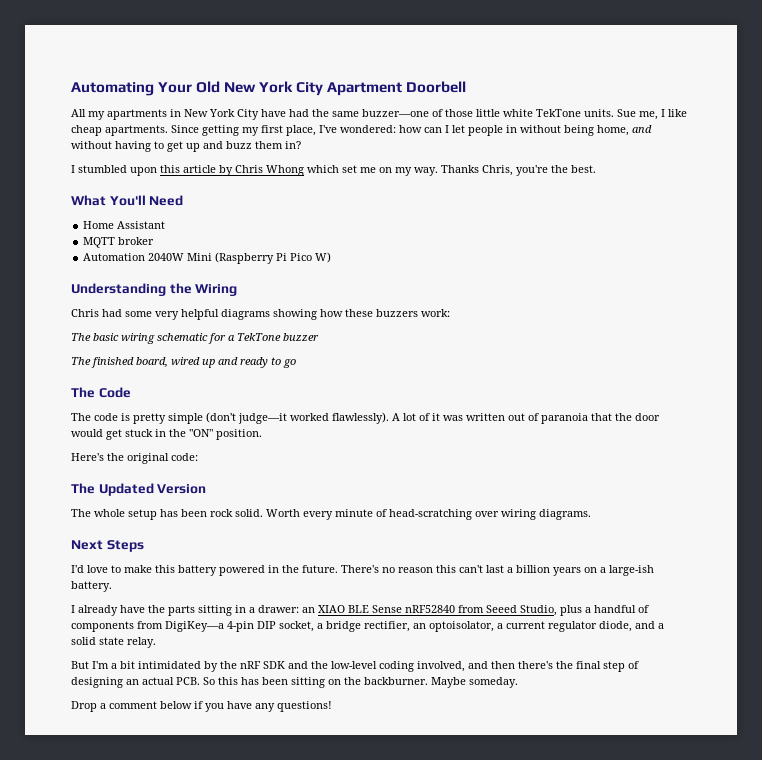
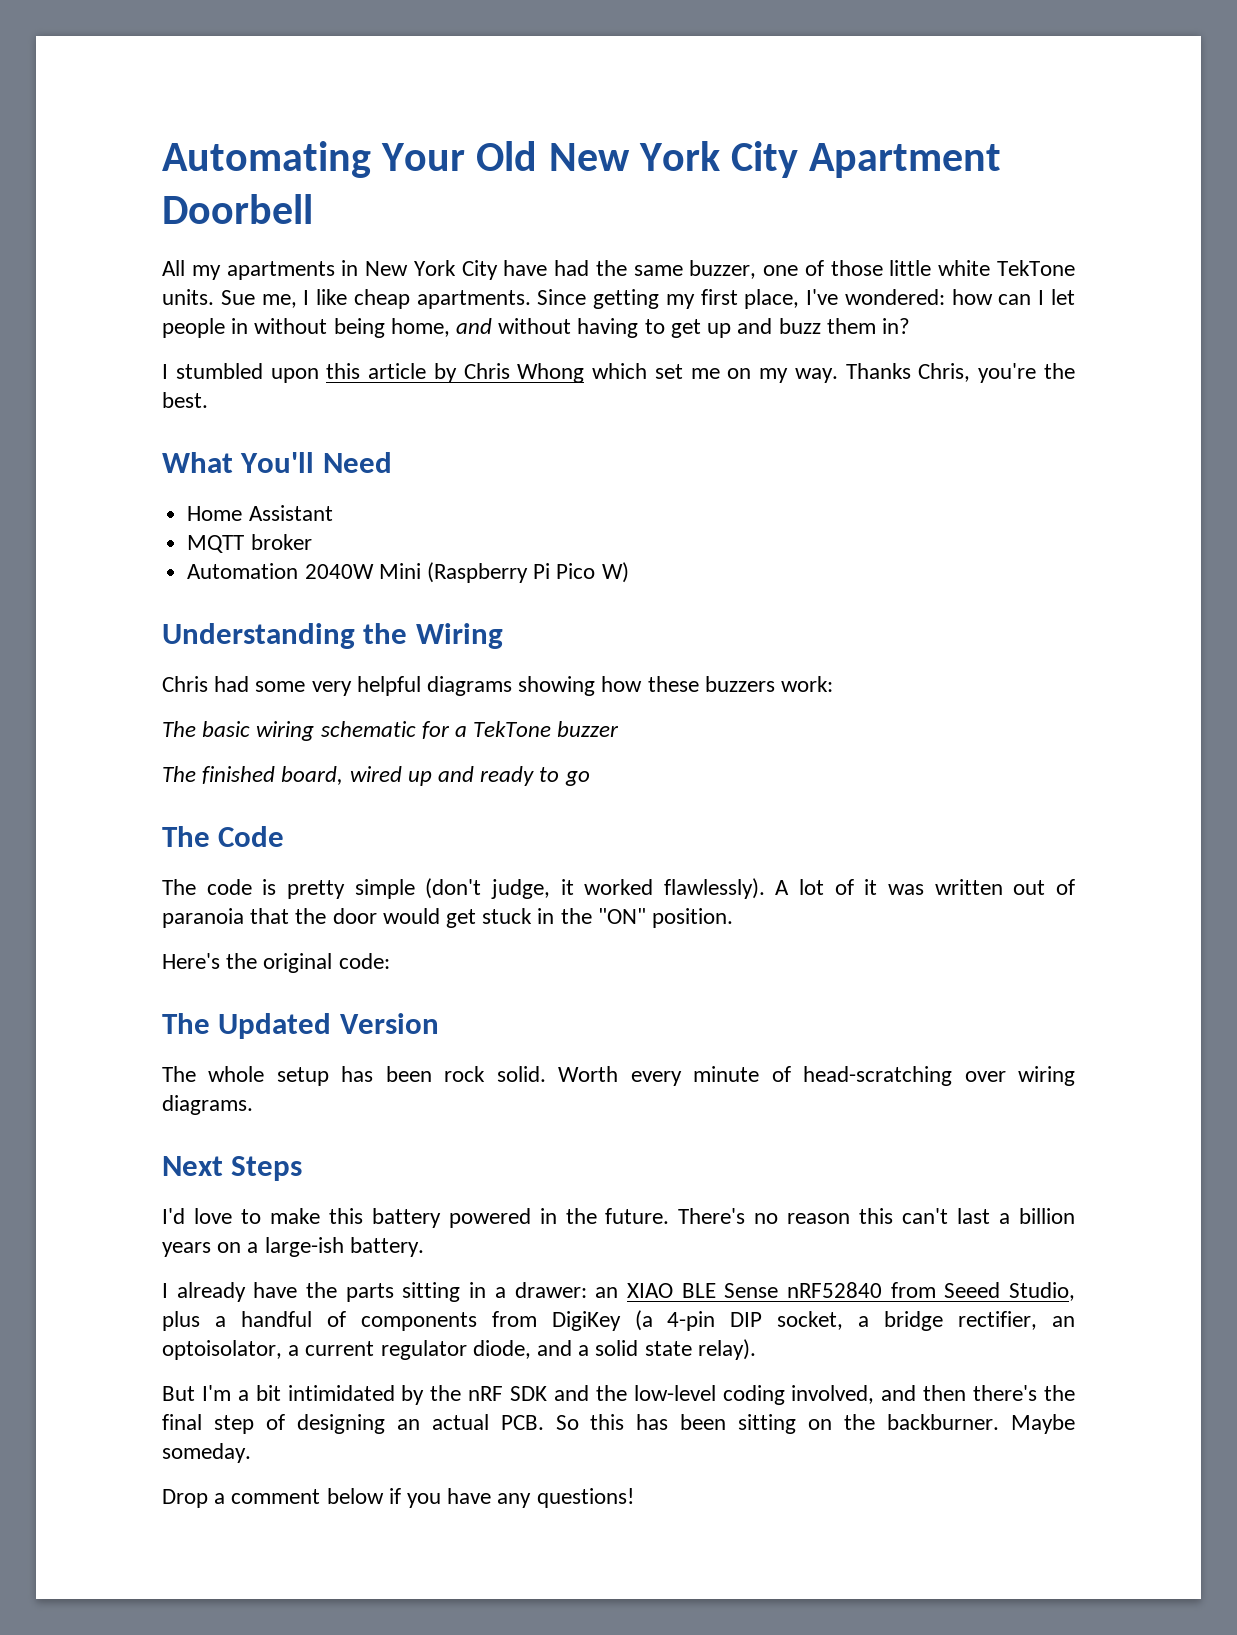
- All my apartments in New York City have had the same buzzer—one of those little white TekTone units.
+ All my apartments in New York City have had the same buzzer, one of those little white TekTone units.
- The code is pretty simple (don't judge—it worked flawlessly).
+ The code is pretty simple (don't judge, it worked flawlessly).
- I already have the parts sitting in a drawer: an XIAO BLE Sense nRF52840 from Seeed Studio, plus a handful of components from DigiKey—a 4-pin DIP socket, a bridge rectifier, an optoisolator, a current regulator diode, and a solid state relay.
+ I already have the parts sitting in a drawer: an XIAO BLE Sense nRF52840 from Seeed Studio, plus a handful of components from DigiKey (a 4-pin DIP socket, a bridge rectifier, an optoisolator, a current regulator diode, and a solid state relay).

